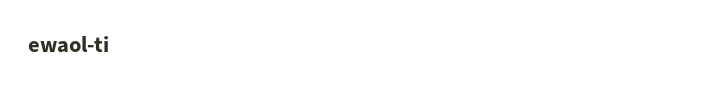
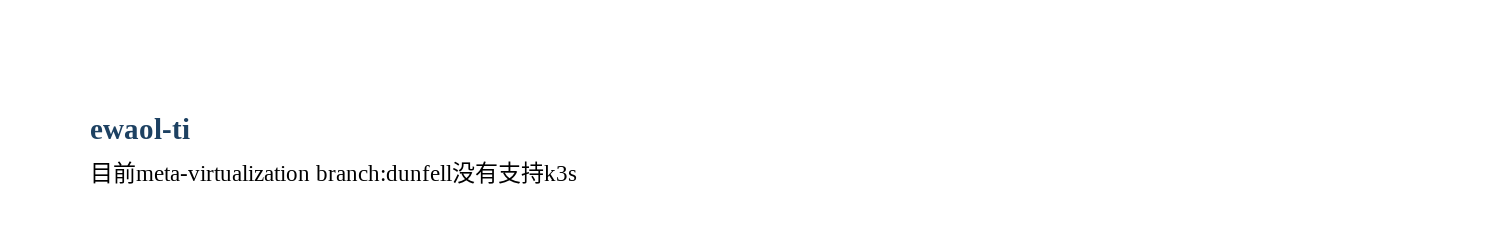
+ 目前meta-virtualization branch:dunfell没有支持k3s

